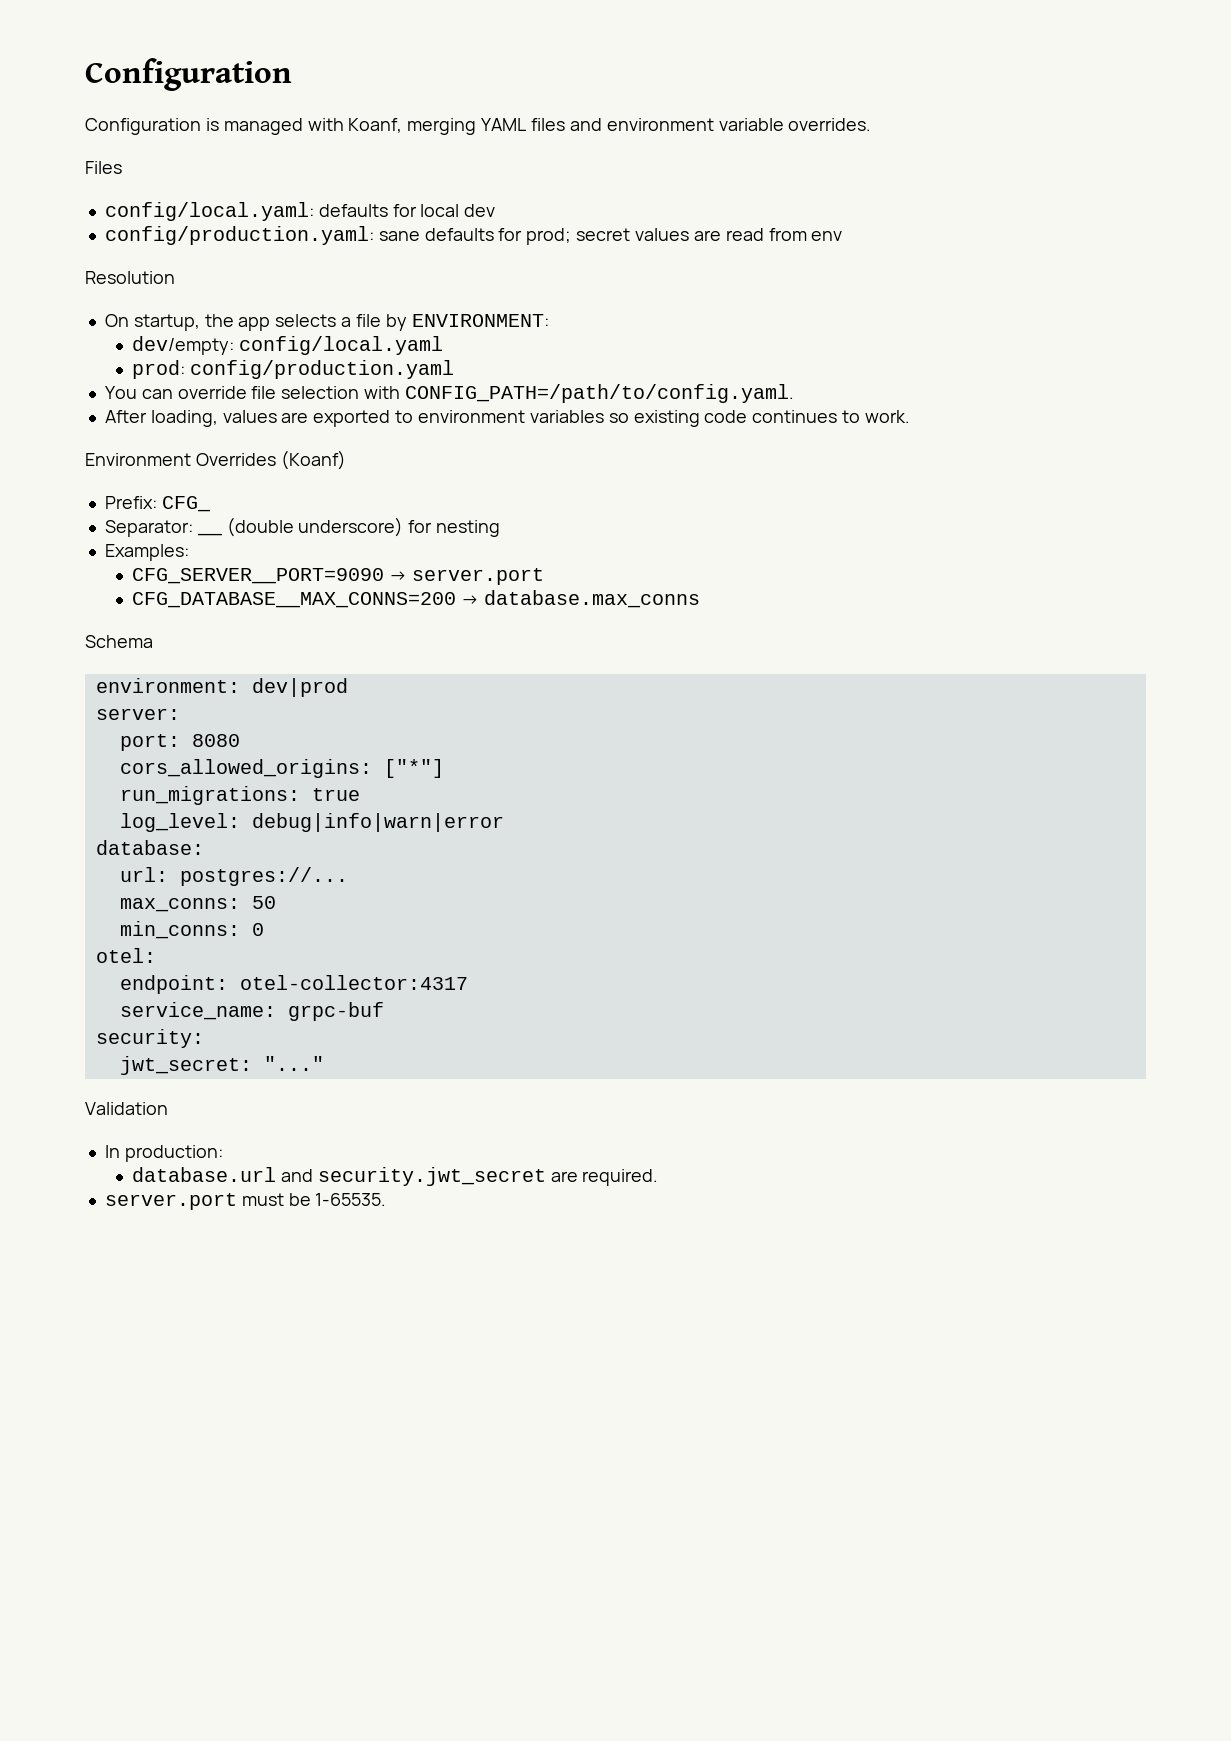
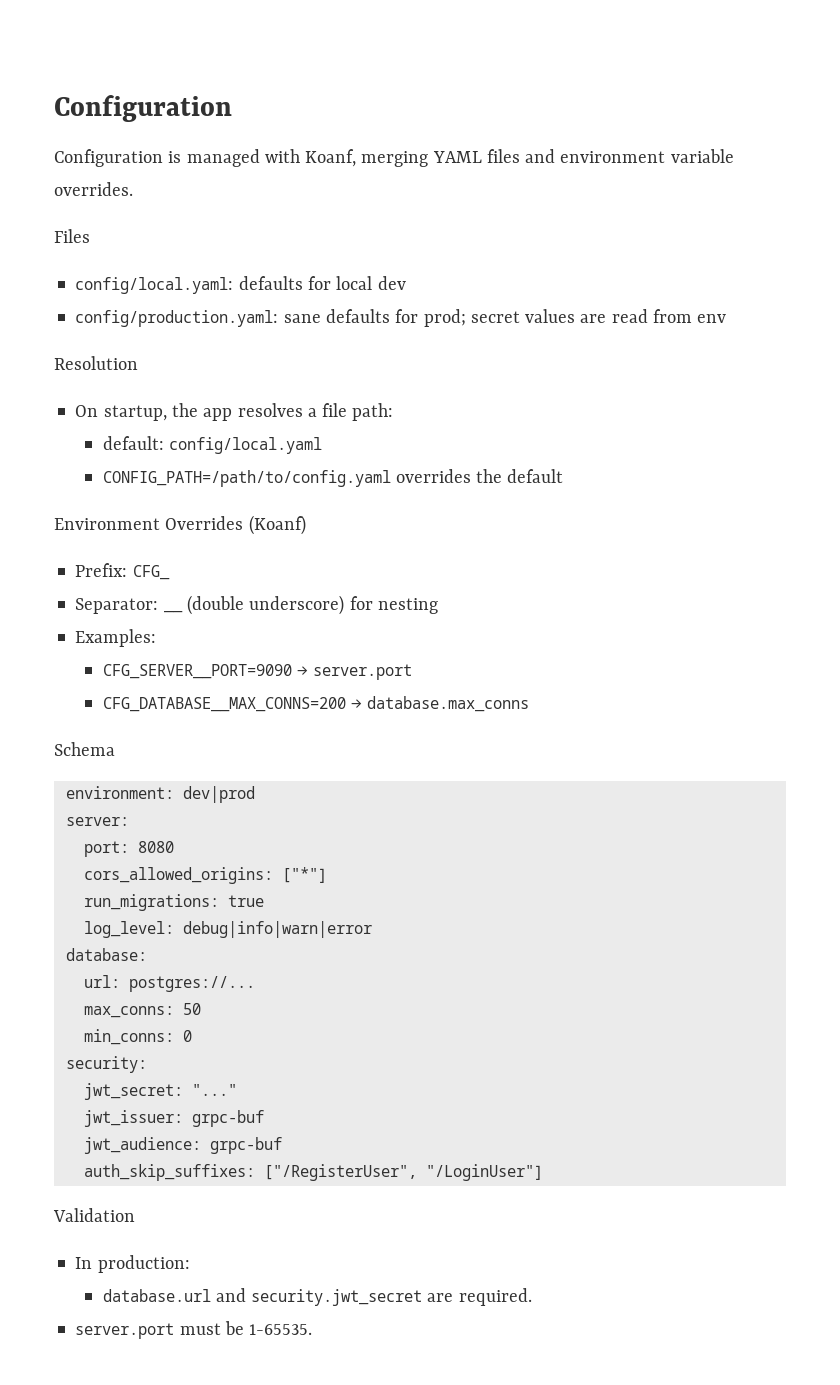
- On startup, the app selects a file by ENVIRONMENT:
- dev/empty: config/local.yaml
- prod: config/production.yaml
- You can override file selection with CONFIG_PATH=/path/to/config.yaml.
- After loading, values are exported to environment variables so existing code continues to work.
+ On startup, the app resolves a file path:
+ default: config/local.yaml
+ CONFIG_PATH=/path/to/config.yaml overrides the default
- otel:
- endpoint: otel-collector:4317
- service_name: grpc-buf
  security:
  jwt_secret: "..."
+ jwt_issuer: grpc-buf
+ jwt_audience: grpc-buf
+ auth_skip_suffixes: ["/RegisterUser", "/LoginUser"]

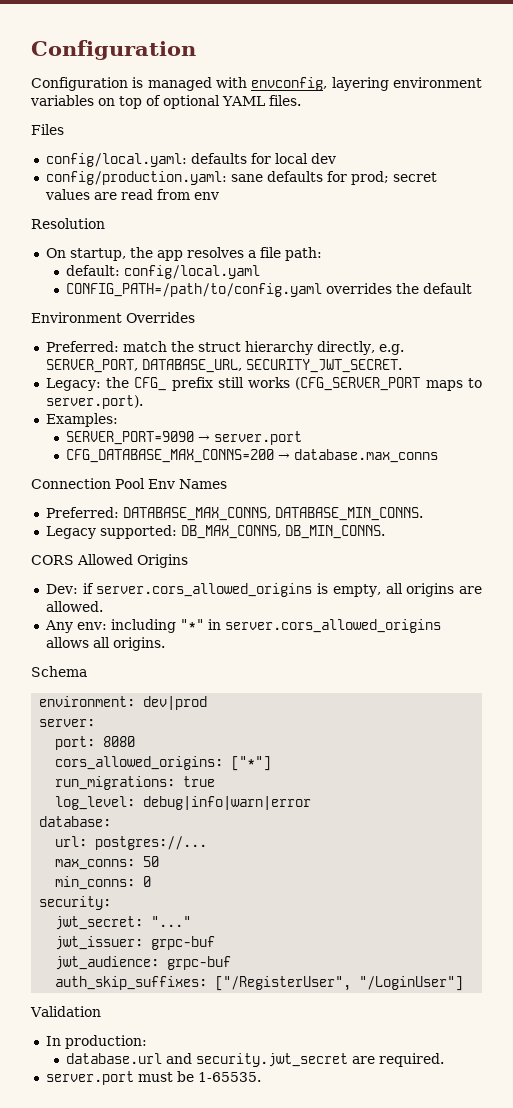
- Configuration is managed with Koanf, merging YAML files and environment variable overrides.
+ Configuration is managed with envconfig, layering environment variables on top of optional YAML files.
- Environment Overrides (Koanf)
- Prefix: CFG_
- Separator: __ (double underscore) for nesting
+ Environment Overrides
+ Preferred: match the struct hierarchy directly, e.g. SERVER_PORT, DATABASE_URL, SECURITY_JWT_SECRET.
+ Legacy: the CFG_ prefix still works (CFG_SERVER_PORT maps to server.port).
- CFG_SERVER__PORT=9090 → server.port
+ SERVER_PORT=9090 → server.port
- CFG_DATABASE__MAX_CONNS=200 → database.max_conns
+ CFG_DATABASE_MAX_CONNS=200 → database.max_conns
+ Connection Pool Env Names
+ Preferred: DATABASE_MAX_CONNS, DATABASE_MIN_CONNS.
+ Legacy supported: DB_MAX_CONNS, DB_MIN_CONNS.
+ CORS Allowed Origins
+ Dev: if server.cors_allowed_origins is empty, all origins are allowed.
+ Any env: including "*" in server.cors_allowed_origins allows all origins.

